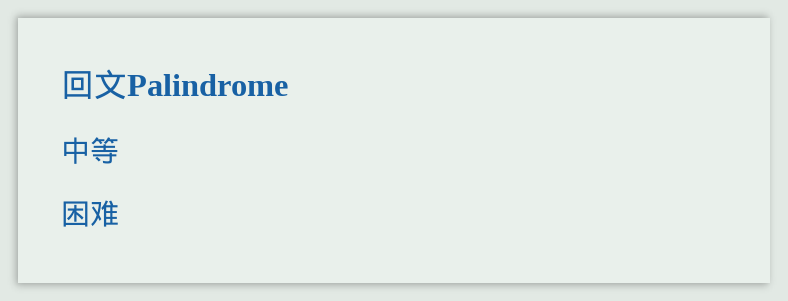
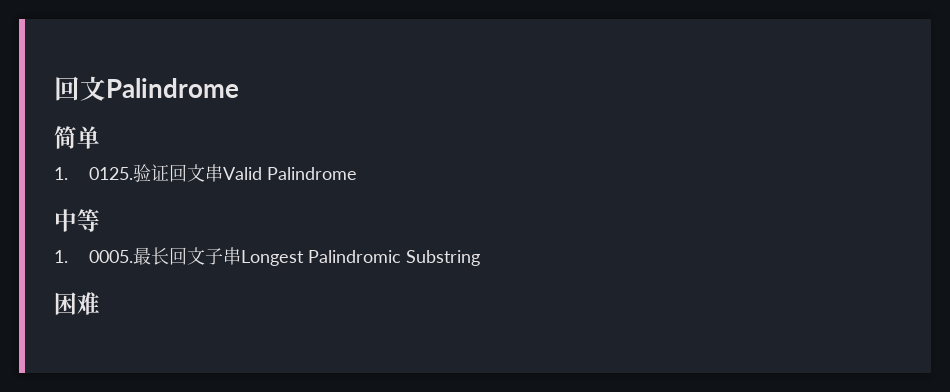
+ 简单
+ 1. 0125.验证回文串Valid Palindrome
  中等
+ 1. 0005.最长回文子串Longest Palindromic Substring

